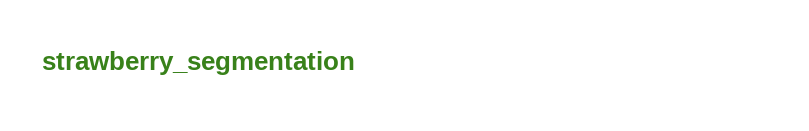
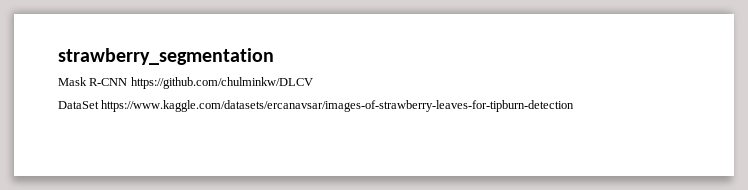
+ Mask R-CNN https://github.com/chulminkw/DLCV
+ DataSet https://www.kaggle.com/datasets/ercanavsar/images-of-strawberry-leaves-for-tipburn-detection

